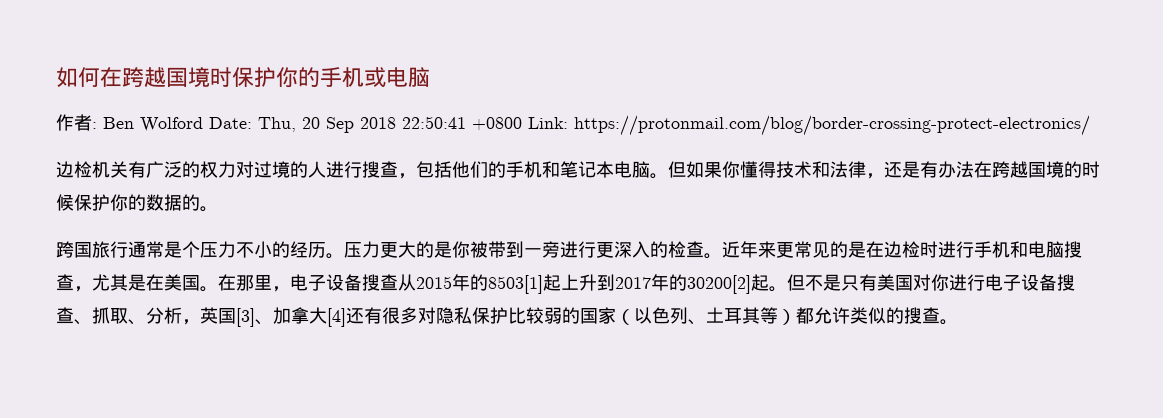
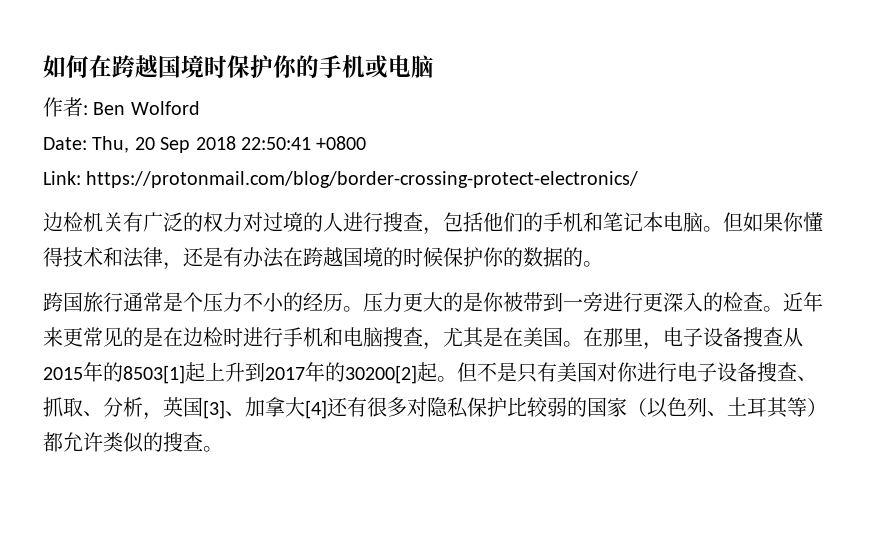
- 作者: Ben Wolford Date: Thu, 20 Sep 2018 22:50:41 +0800 Link: https://protonmail.com/blog/border-crossing-protect-electronics/
+ 作者: Ben Wolford
+ Date: Thu, 20 Sep 2018 22:50:41 +0800
+ Link: https://protonmail.com/blog/border-crossing-protect-electronics/

